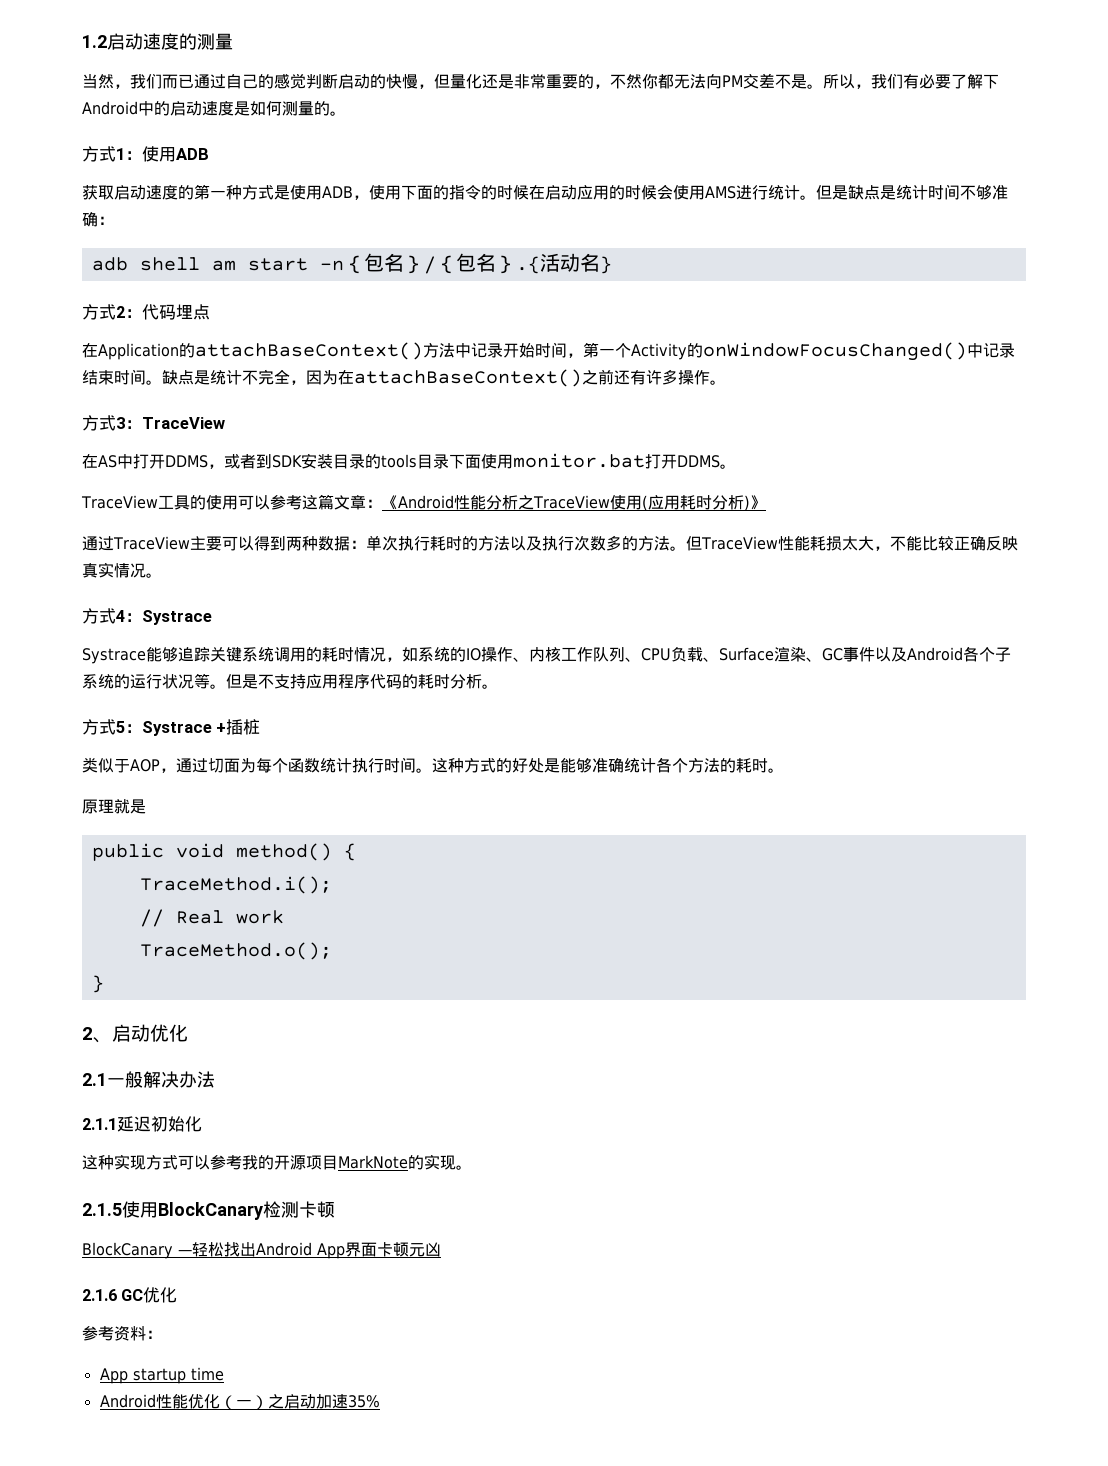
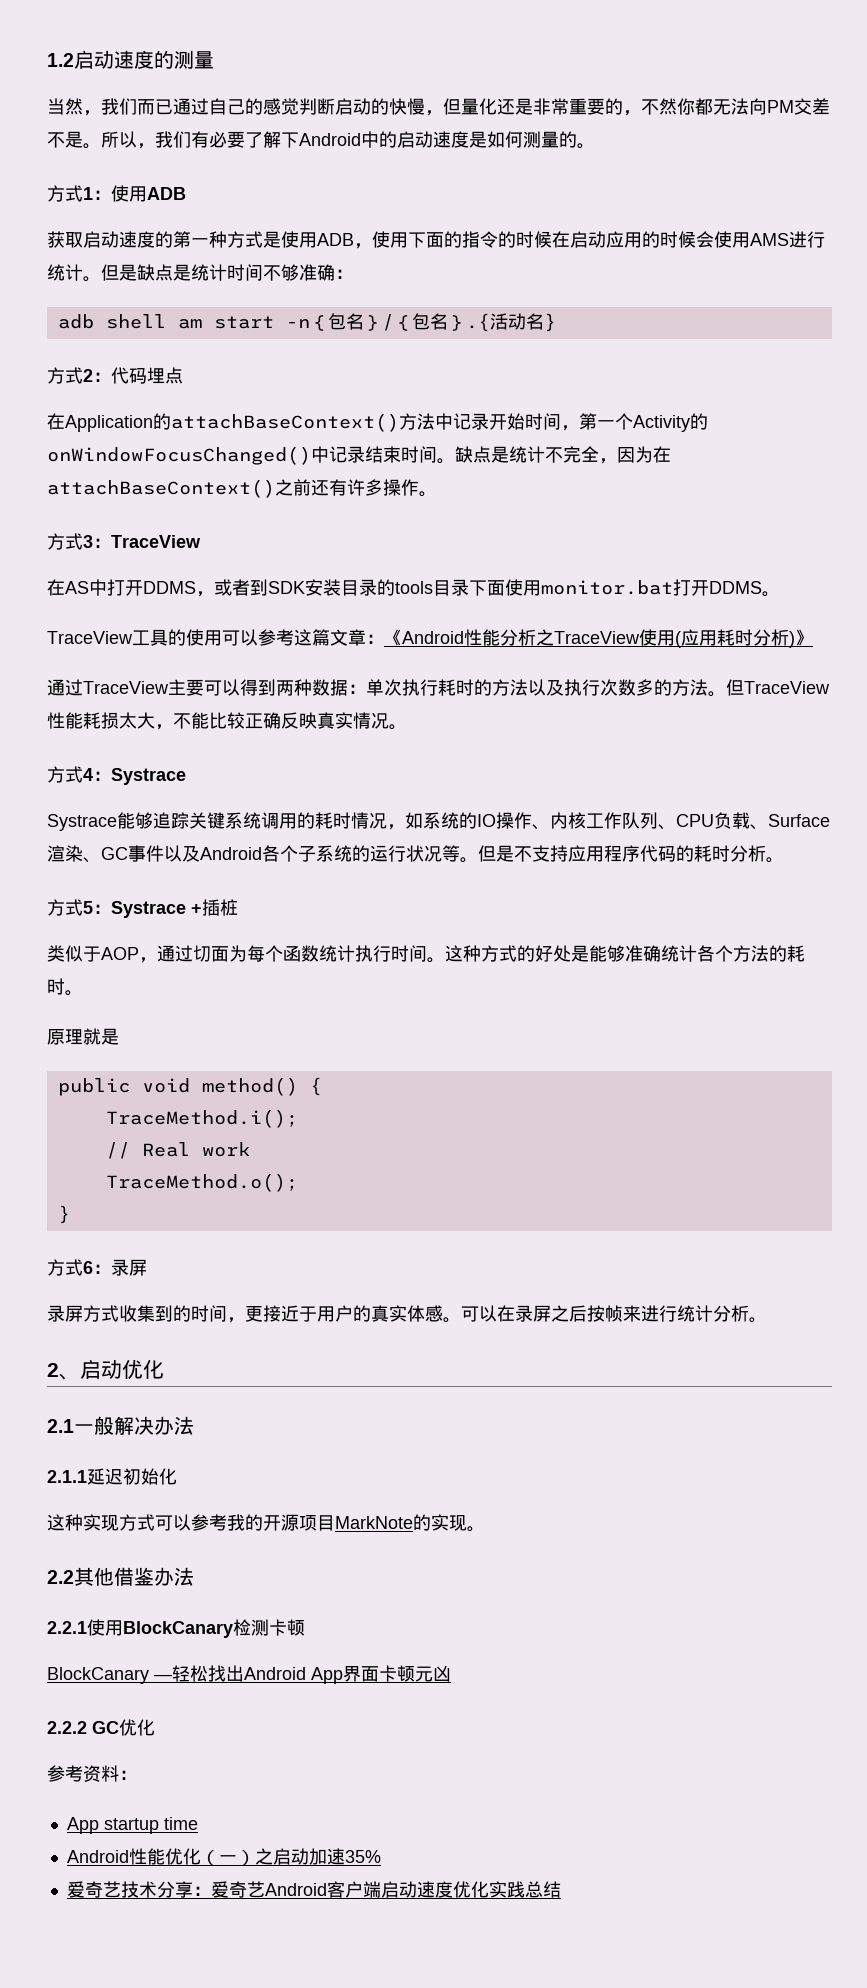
+ 方式6：录屏
+ 录屏方式收集到的时间，更接近于用户的真实体感。可以在录屏之后按帧来进行统计分析。
- 2.1.5使用BlockCanary检测卡顿
+ 2.2其他借鉴办法
+ 2.2.1使用BlockCanary检测卡顿
- 2.1.6 GC优化
+ 2.2.2 GC优化
+ 爱奇艺技术分享：爱奇艺Android客户端启动速度优化实践总结

